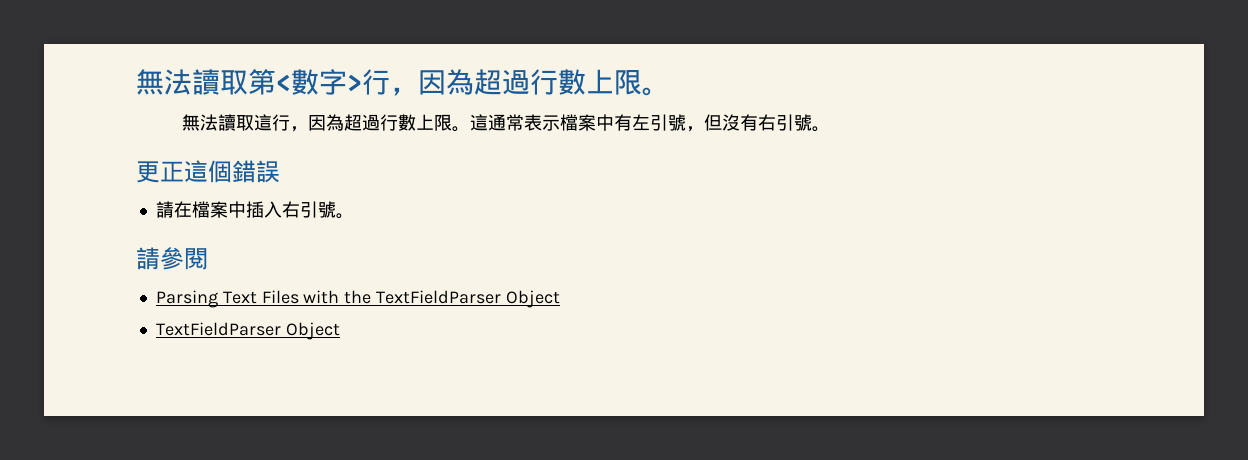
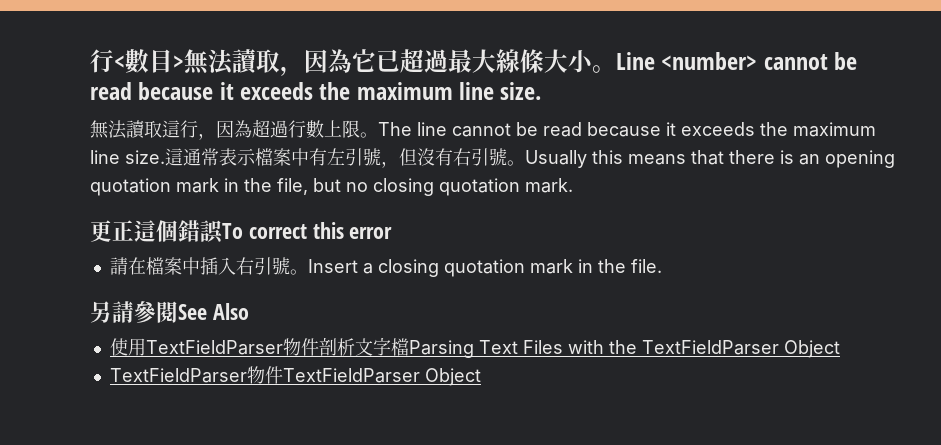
- 無法讀取第<數字>行，因為超過行數上限。
+ 行<數目>無法讀取，因為它已超過最大線條大小。Line <number> cannot be read because it exceeds the maximum line size.
+ The line cannot be read because it exceeds the maximum line size.
+ Usually this means that there is an opening quotation mark in the file, but no closing quotation mark.
- 更正這個錯誤
+ 更正這個錯誤To correct this error
- 請在檔案中插入右引號。
- 請參閱
- Parsing Text Files with the TextFieldParser Object
- TextFieldParser Object
+ 請在檔案中插入右引號。Insert a closing quotation mark in the file.
+ 另請參閱See Also
+ 使用TextFieldParser物件剖析文字檔Parsing Text Files with the TextFieldParser Object
+ TextFieldParser物件TextFieldParser Object

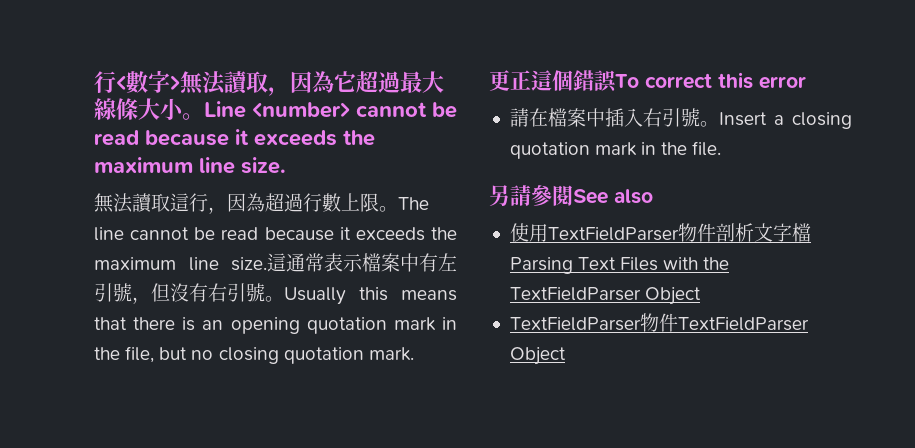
- 行<數目>無法讀取，因為它已超過最大線條大小。
+ 行<數字>無法讀取，因為它超過最大線條大小。
- 另請參閱See Also
+ 另請參閱See also

